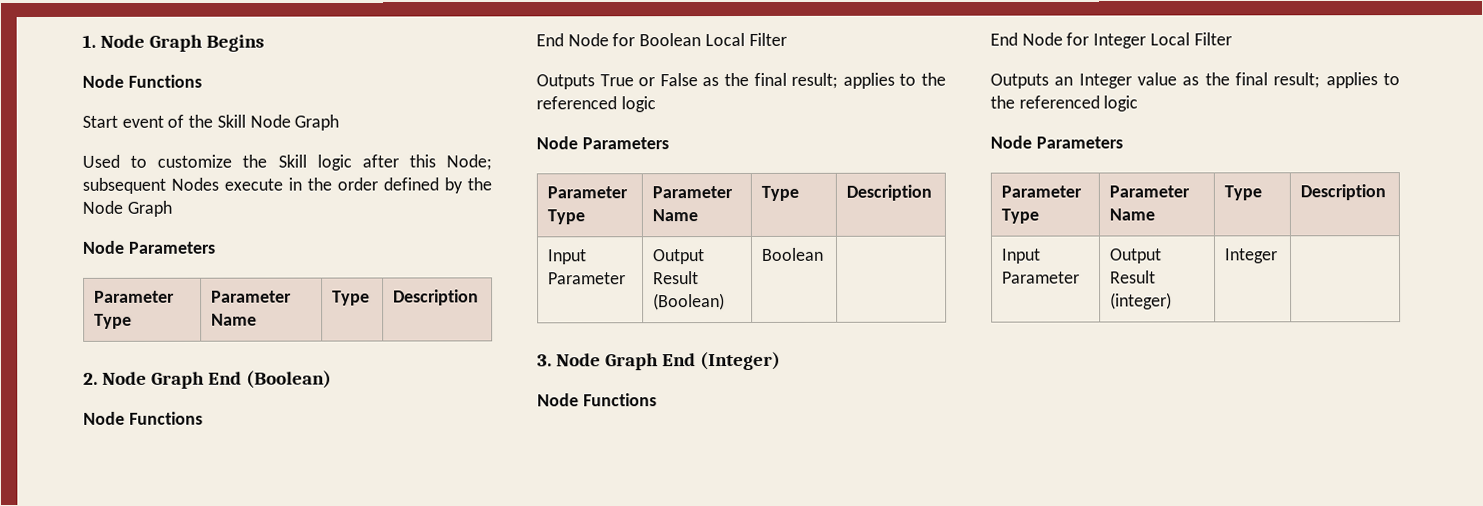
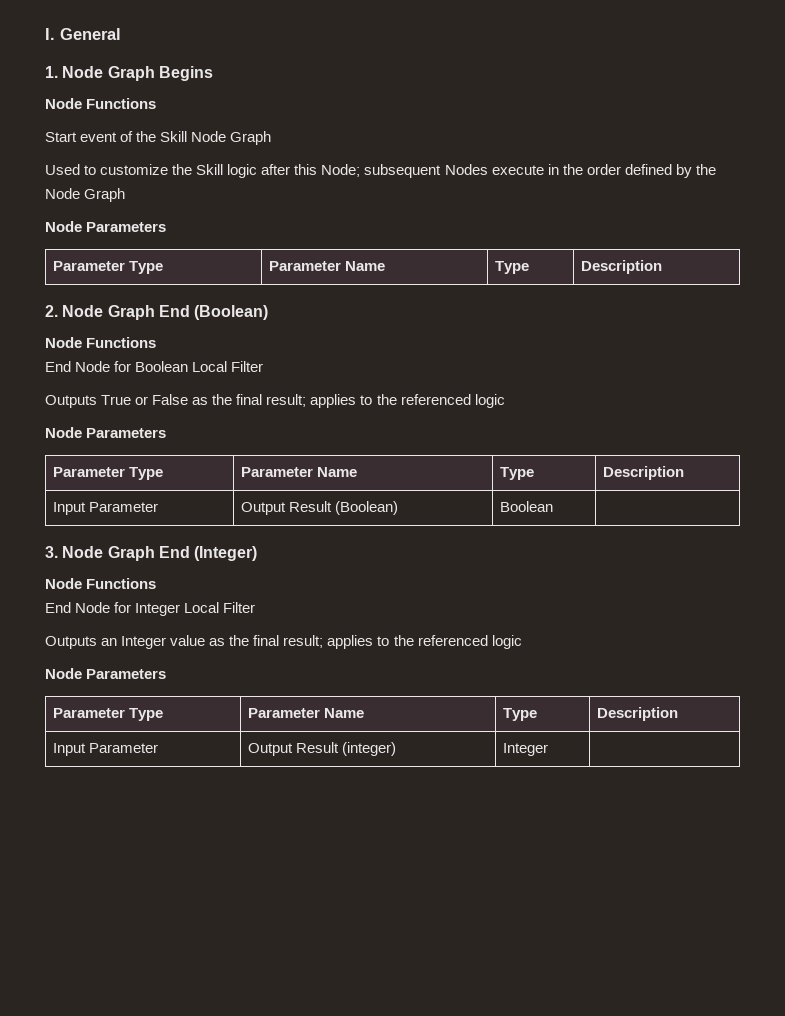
+ I. General

